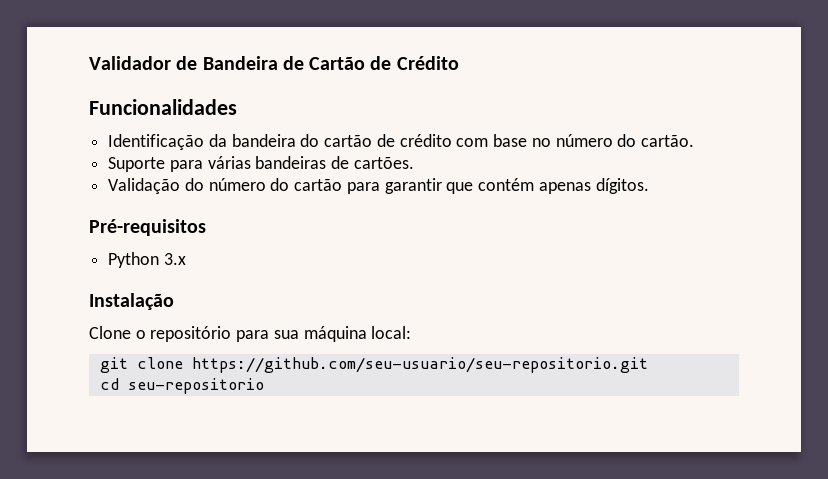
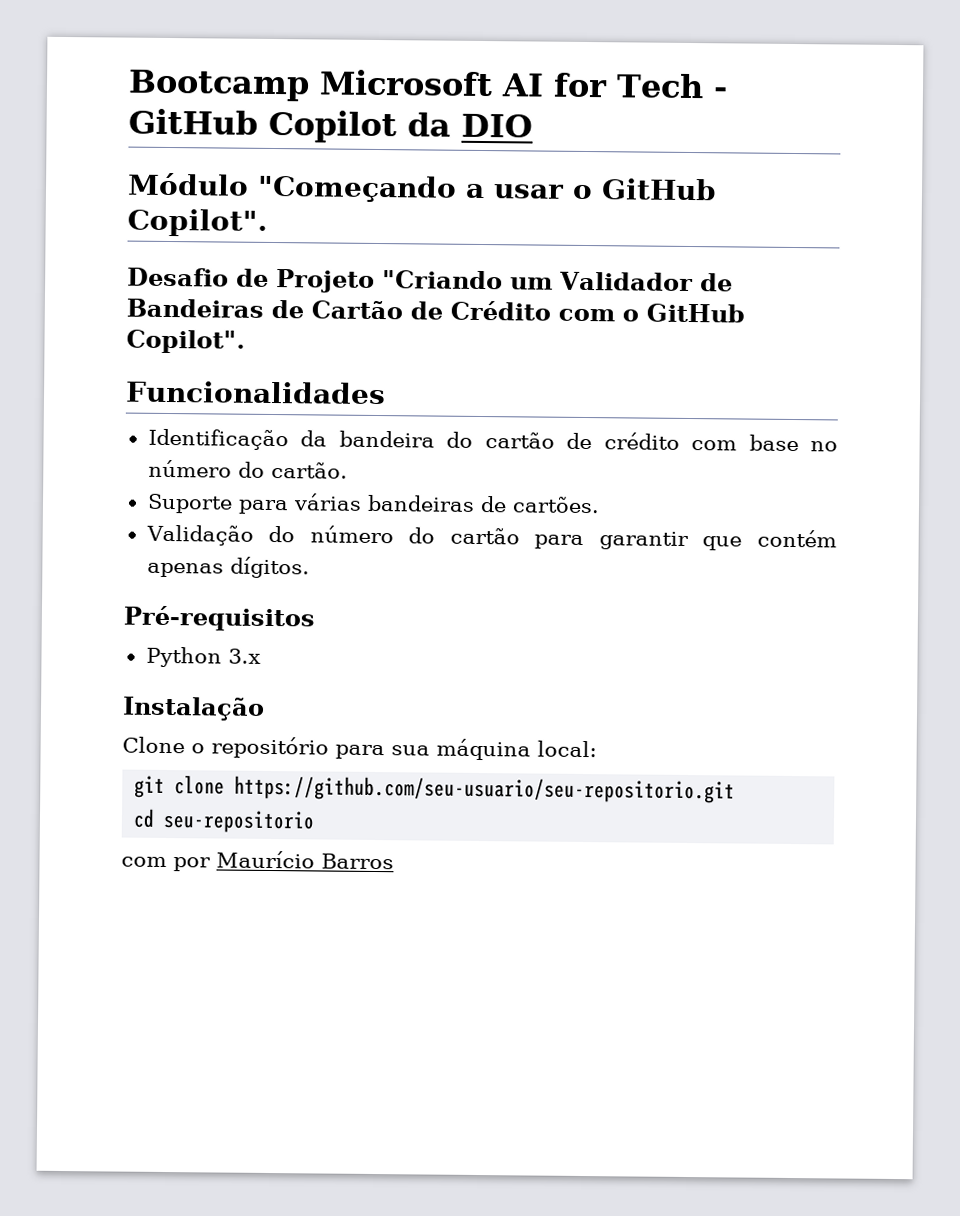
- Validador de Bandeira de Cartão de Crédito
+ Bootcamp Microsoft AI for Tech - GitHub Copilot da DIO
+ Módulo "Começando a usar o GitHub Copilot".
+ Desafio de Projeto "Criando um Validador de Bandeiras de Cartão de Crédito com o GitHub Copilot".
+ com por Maurício Barros

